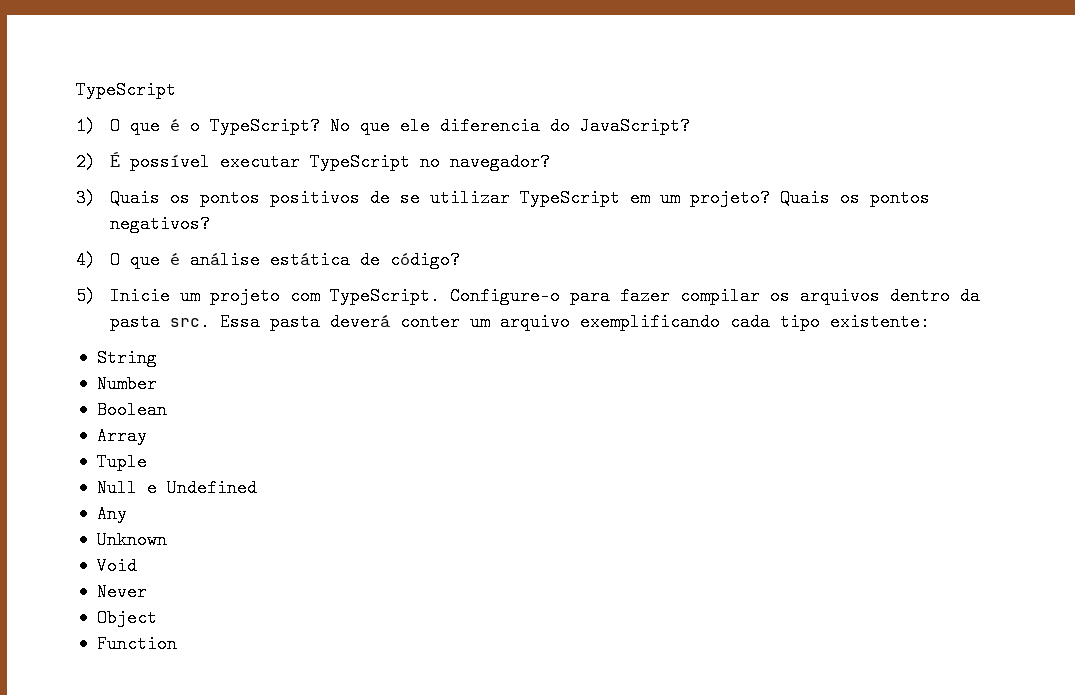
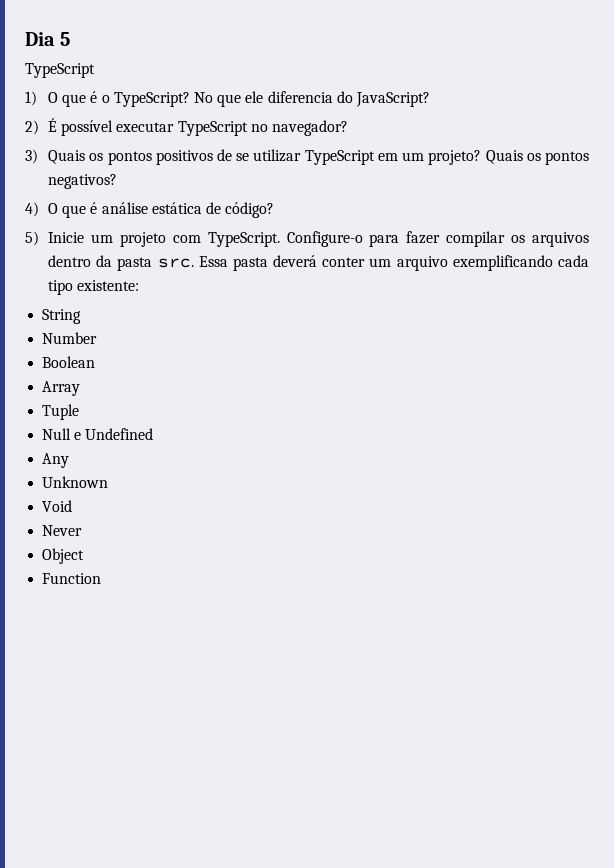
+ Dia 5

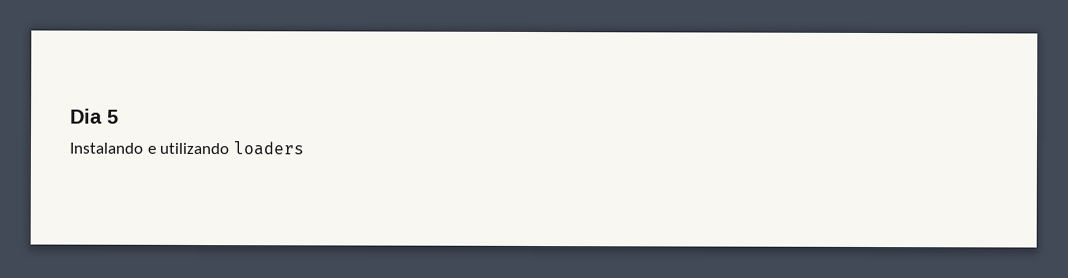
  Dia 5
- TypeScript
- 1) O que é o TypeScript? No que ele diferencia do JavaScript?
- 2) É possível executar TypeScript no navegador?
- 3) Quais os pontos positivos de se utilizar TypeScript em um projeto? Quais os pontos negativos?
- 4) O que é análise estática de código?
- 5) Inicie um projeto com TypeScript. Configure-o para fazer compilar os arquivos dentro da pasta src. Essa pasta deverá conter um arquivo exemplificando cada tipo existente:
- String
- Number
- Boolean
- Array
- Tuple
- Null e Undefined
- Any
- Unknown
- Void
- Never
- Object
- Function
+ Instalando e utilizando loaders

